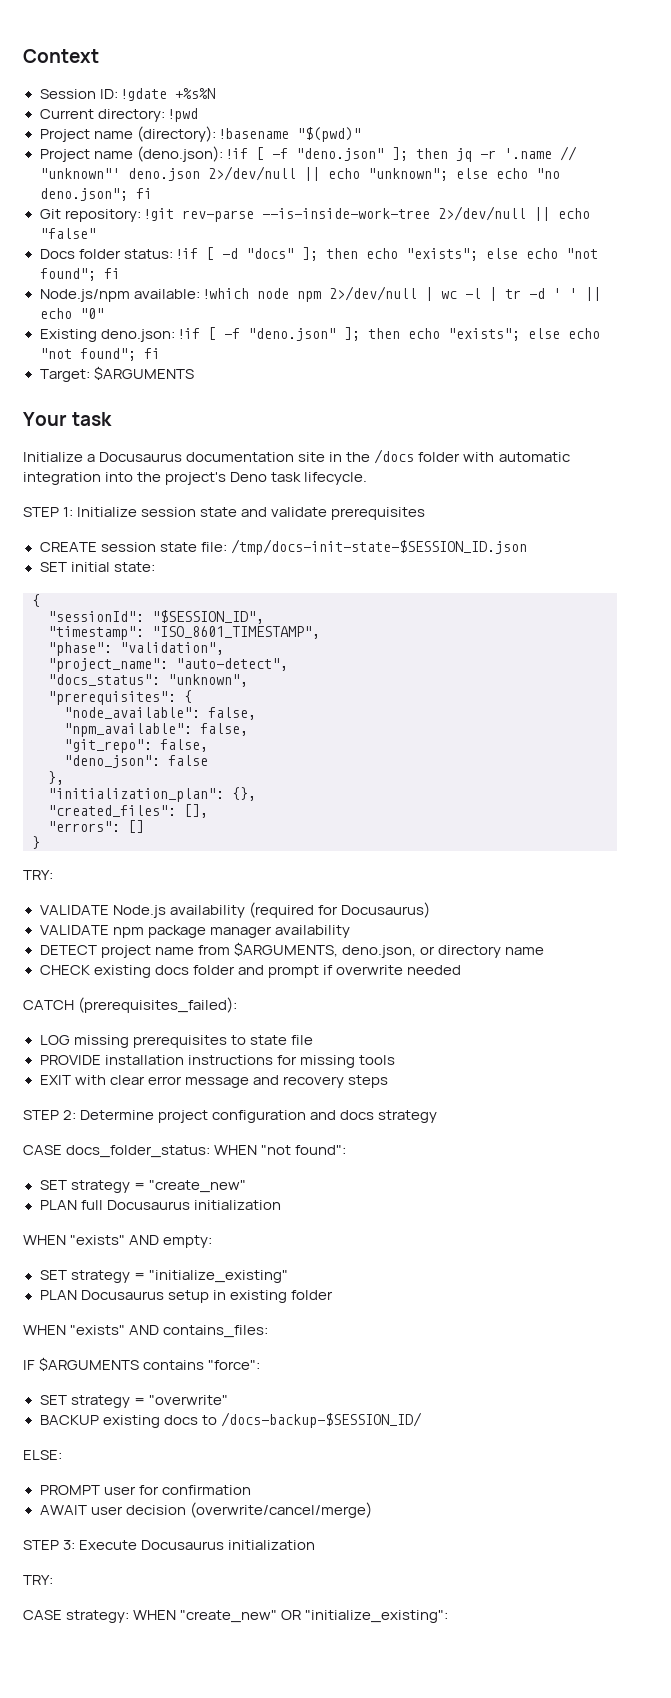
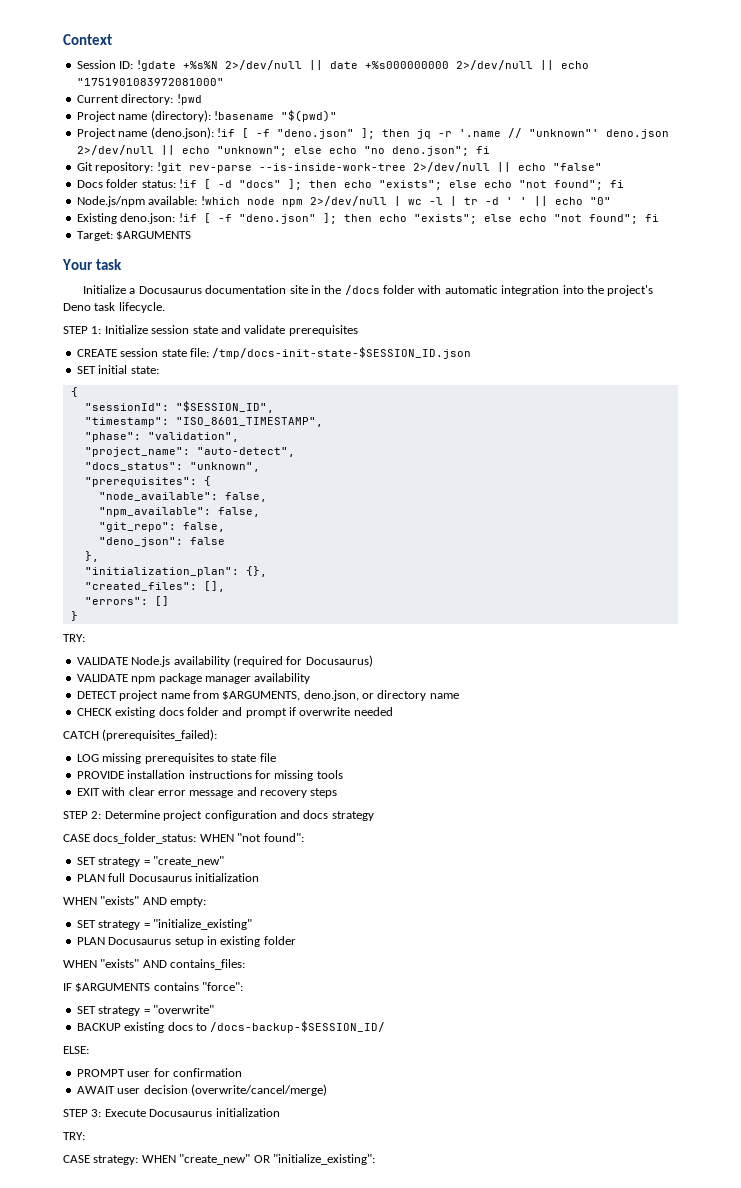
- Session ID: !gdate +%s%N
+ Session ID: !gdate +%s%N 2>/dev/null || date +%s000000000 2>/dev/null || echo "1751901083972081000"

